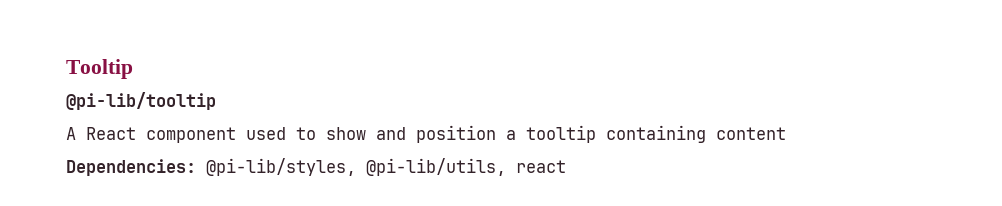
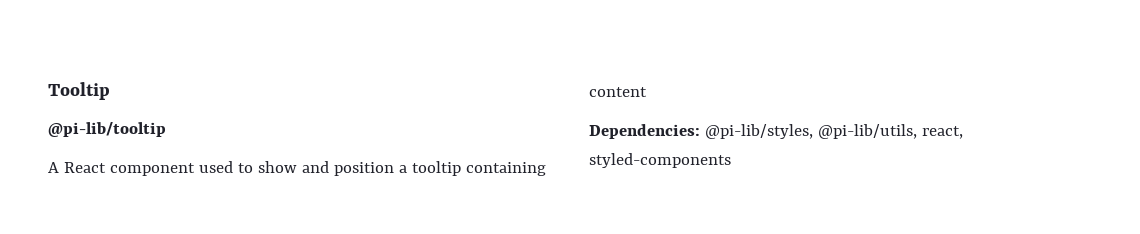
- Dependencies: @pi-lib/styles, @pi-lib/utils, react
+ Dependencies: @pi-lib/styles, @pi-lib/utils, react, styled-components

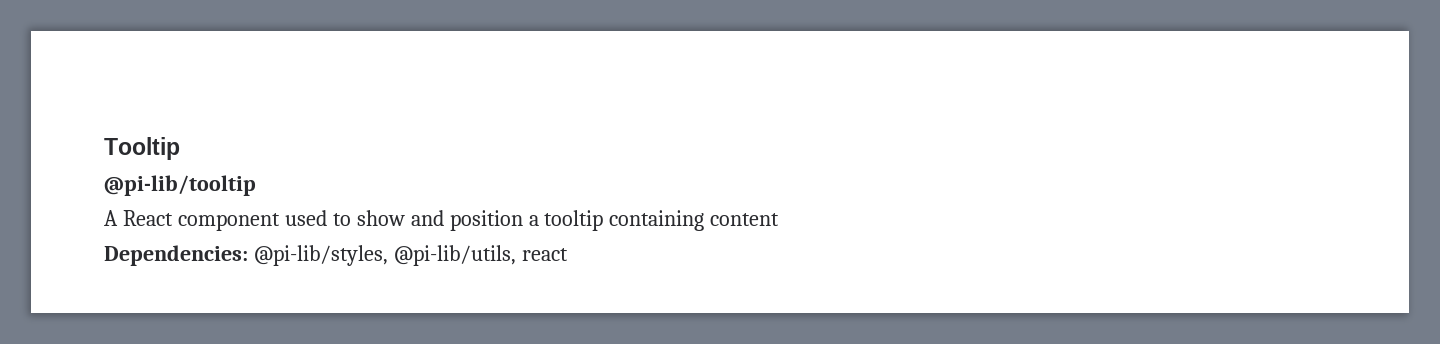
- Dependencies: @pi-lib/styles, @pi-lib/utils, react, styled-components
+ Dependencies: @pi-lib/styles, @pi-lib/utils, react

